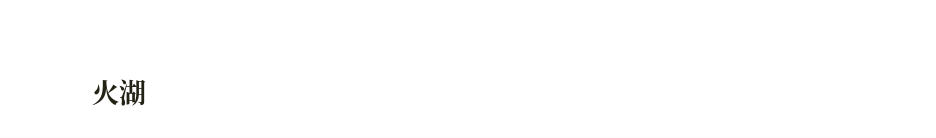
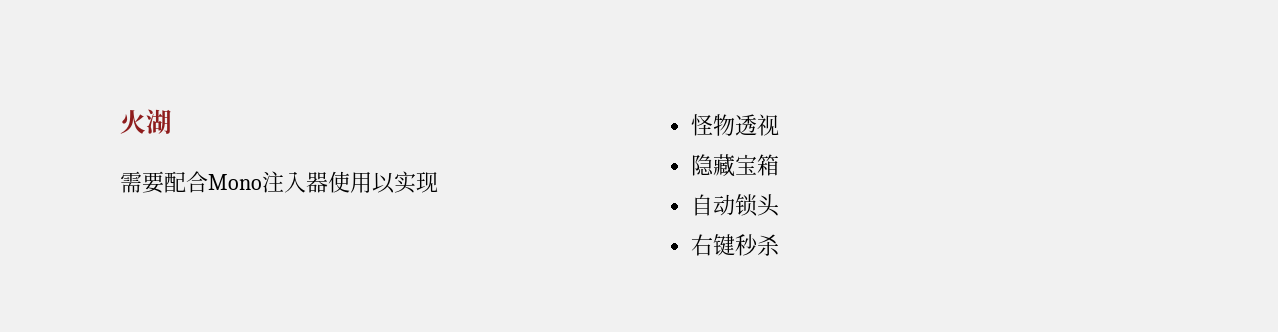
+ 需要配合Mono注入器使用以实现
+ 怪物透视
+ 隐藏宝箱
+ 自动锁头
+ 右键秒杀

